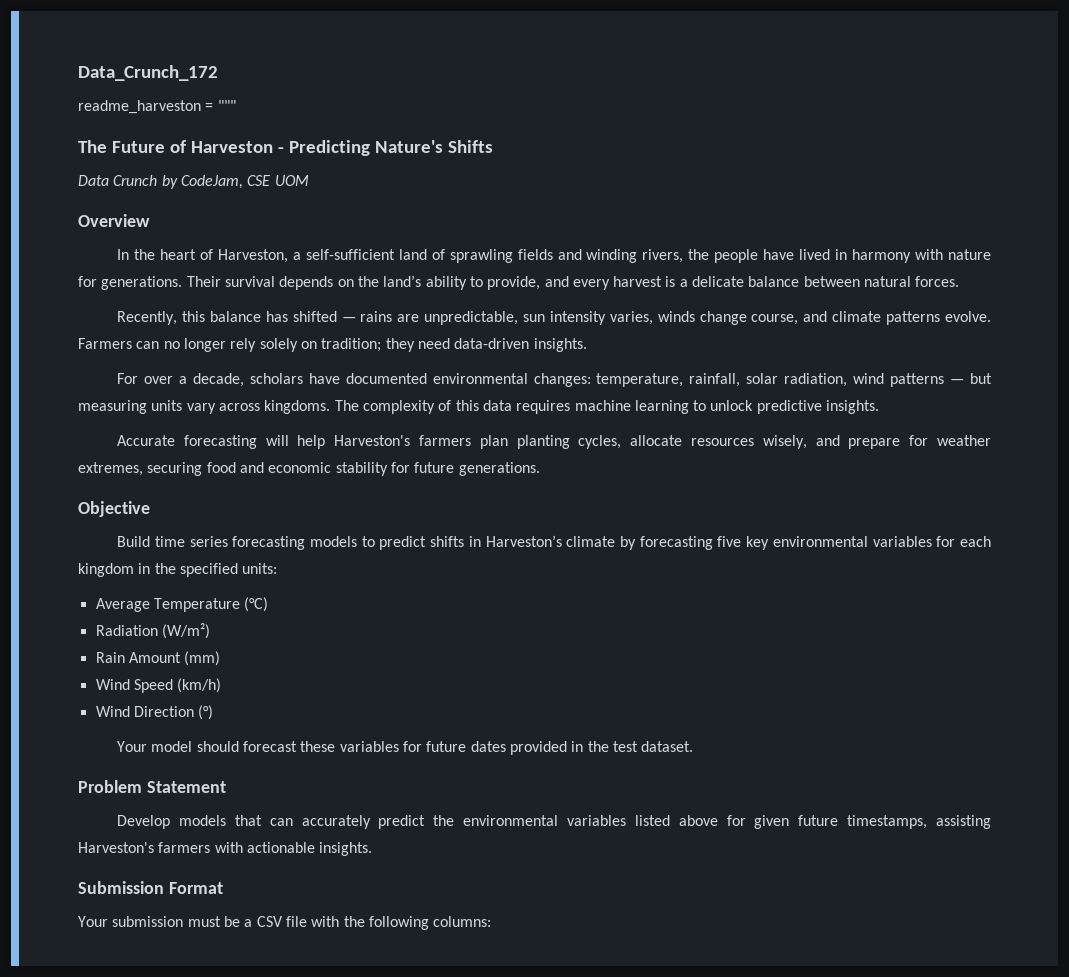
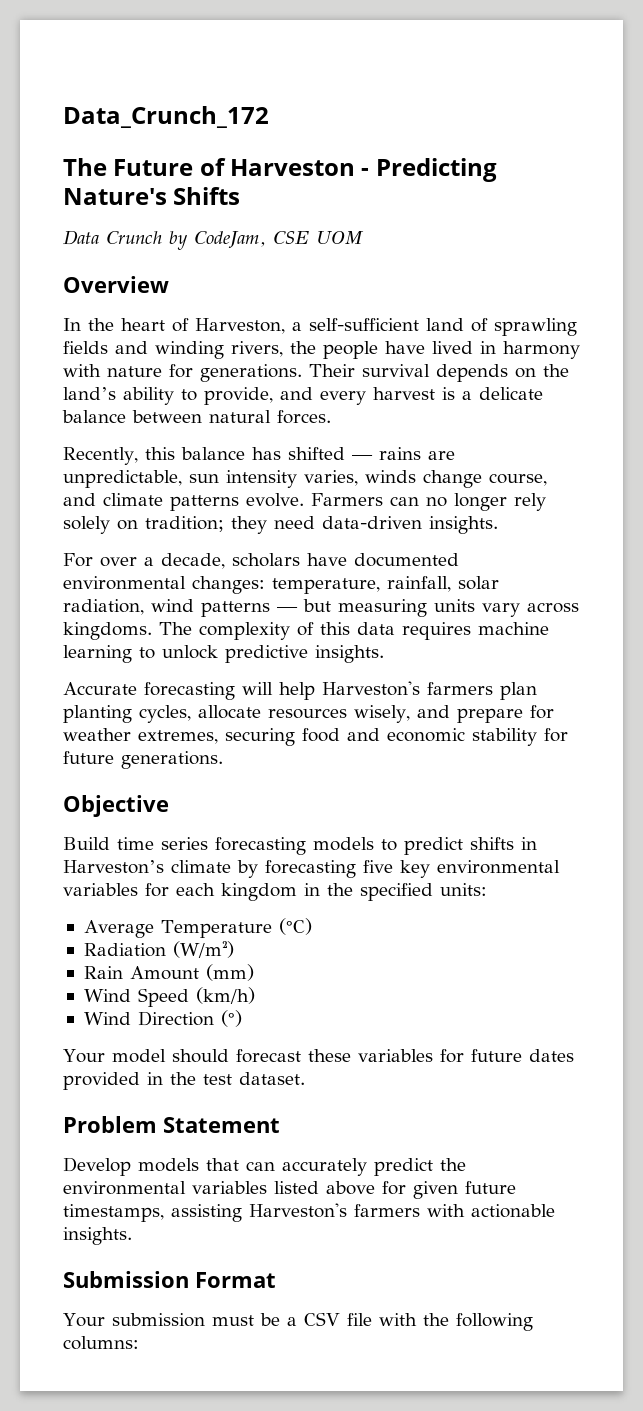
- readme_harveston = """

